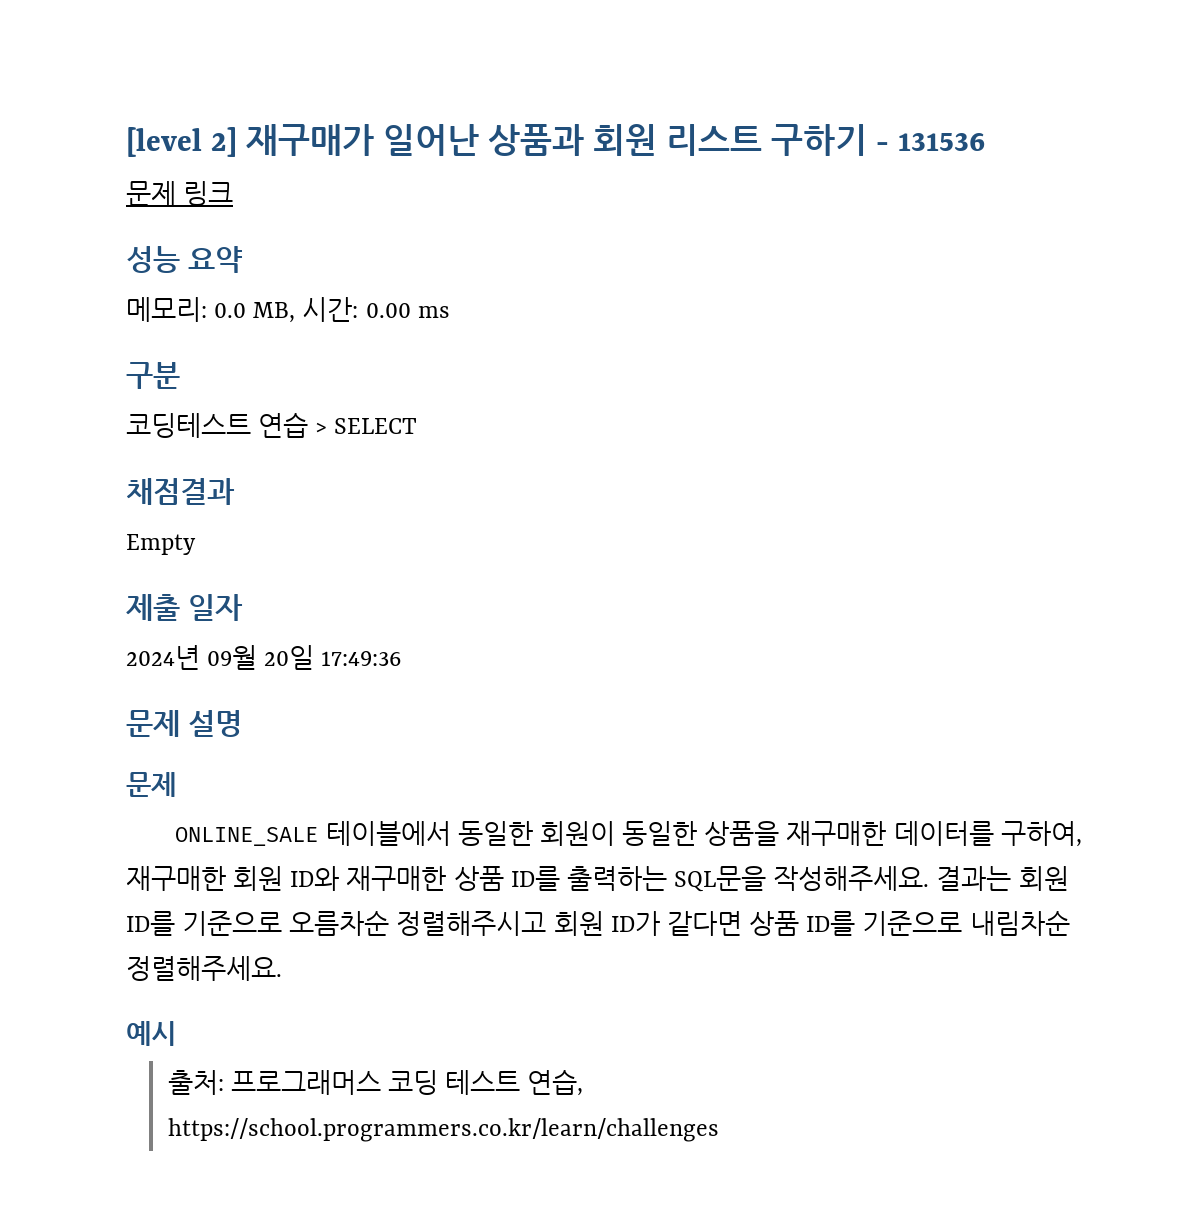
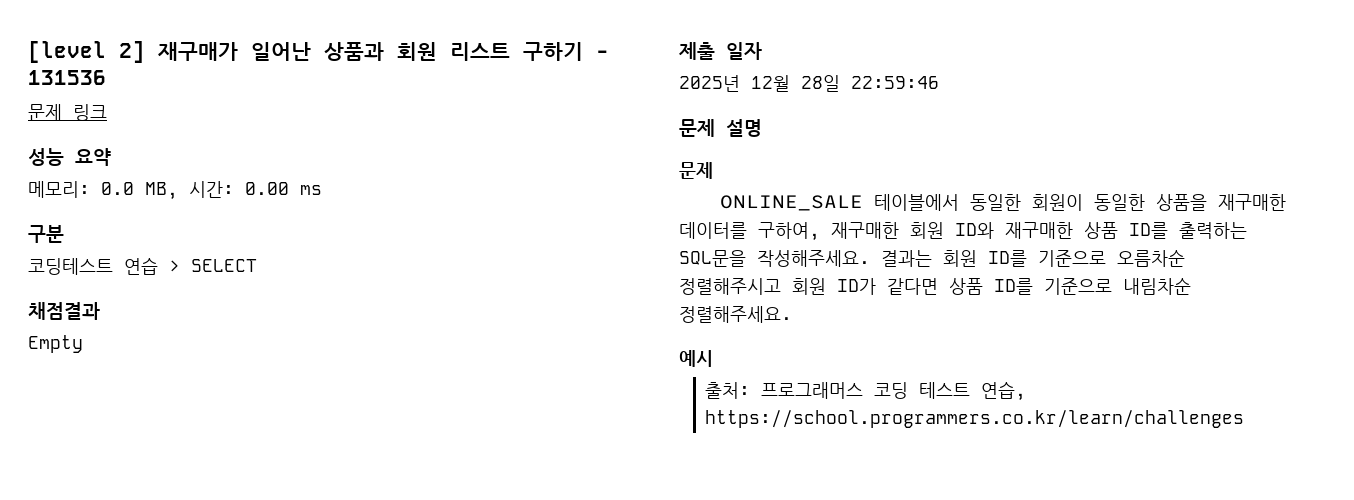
- 2024년 09월 20일 17:49:36
+ 2025년 12월 28일 22:59:46

